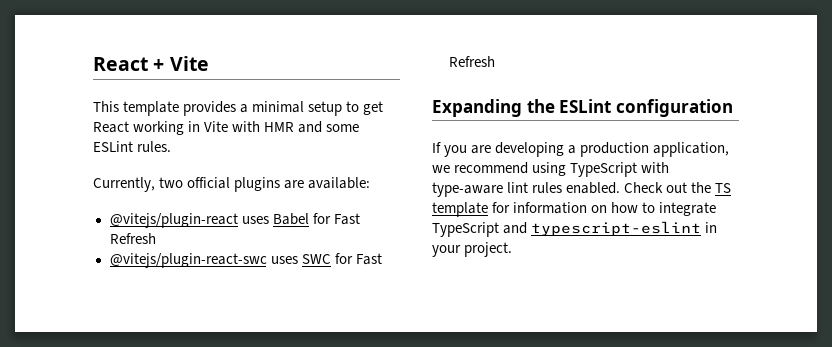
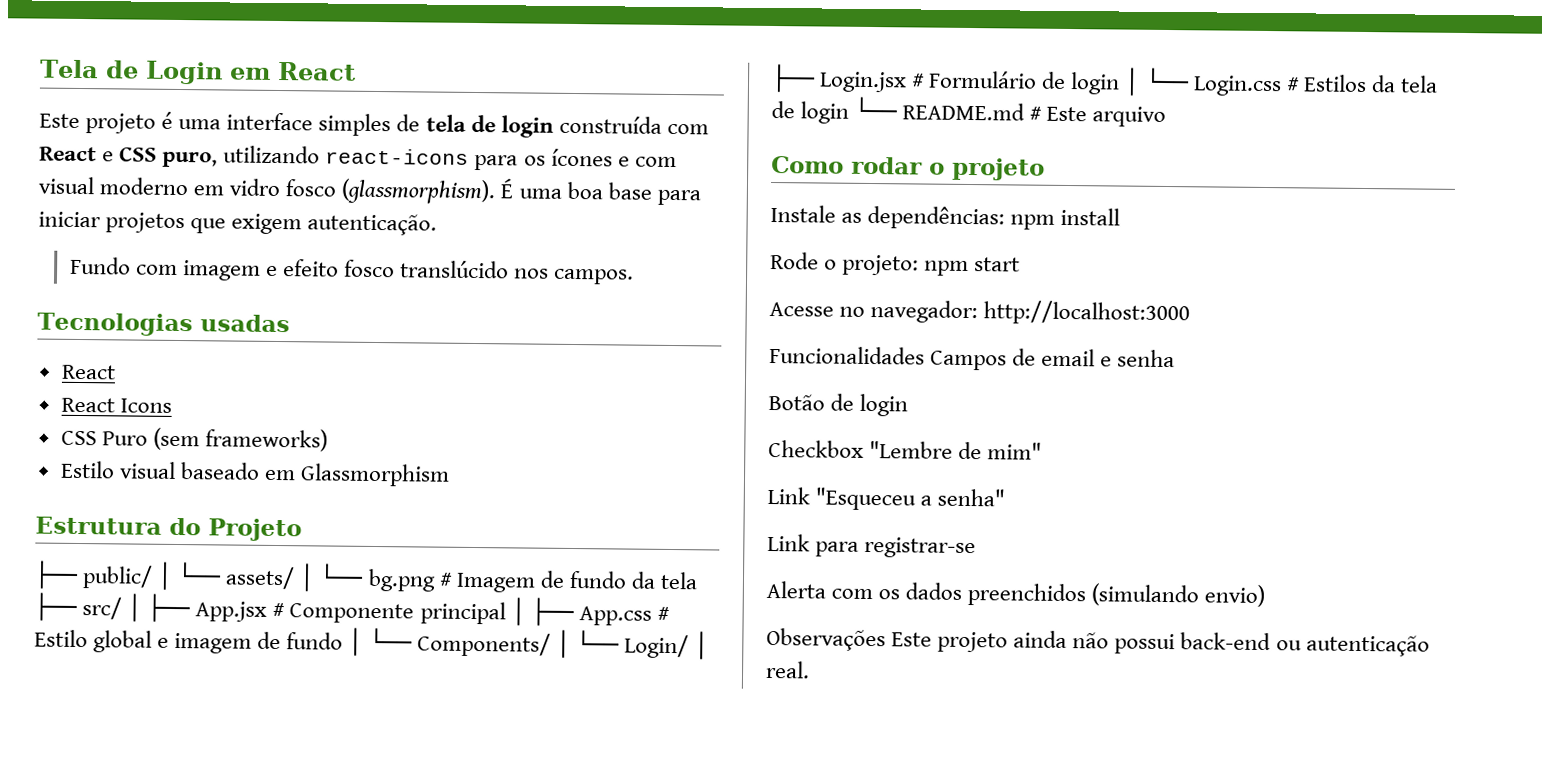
- React + Vite
- This template provides a minimal setup to get React working in Vite with HMR and some ESLint rules.
- Currently, two official plugins are available:
- @vitejs/plugin-react uses Babel for Fast Refresh
- @vitejs/plugin-react-swc uses SWC for Fast Refresh
- Expanding the ESLint configuration
- If you are developing a production application, we recommend using TypeScript with type-aware lint rules enabled. Check out the TS template for information on how to integrate TypeScript and typescript-eslint in your project.
+ Tela de Login em React
+ Este projeto é uma interface simples de tela de login construída com React e CSS puro, utilizando react-icons para os ícones e com visual moderno em vidro fosco (glassmorphism). É uma boa base para iniciar projetos que exigem autenticação.
+ Fundo com imagem e efeito fosco translúcido nos campos.
+ Tecnologias usadas
+ React
+ React Icons
+ CSS Puro (sem frameworks)
+ Estilo visual baseado em Glassmorphism
+ Estrutura do Projeto
+ ├── public/ │ └── assets/ │ └── bg.png # Imagem de fundo da tela ├── src/ │ ├── App.jsx # Componente principal │ ├── App.css # Estilo global e imagem de fundo │ └── Components/ │ └── Login/ │ ├── Login.jsx # Formulário de login │ └── Login.css # Estilos da tela de login └── README.md # Este arquivo
+ Como rodar o projeto
+ Instale as dependências: npm install
+ Rode o projeto: npm start
+ Acesse no navegador: http://localhost:3000
+ Funcionalidades Campos de email e senha
+ Botão de login
+ Checkbox "Lembre de mim"
+ Link "Esqueceu a senha"
+ Link para registrar-se
+ Alerta com os dados preenchidos (simulando envio)
+ Observações Este projeto ainda não possui back-end ou autenticação real.

